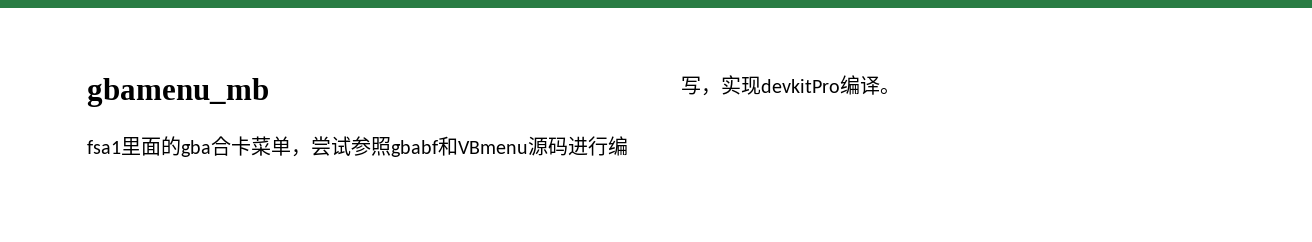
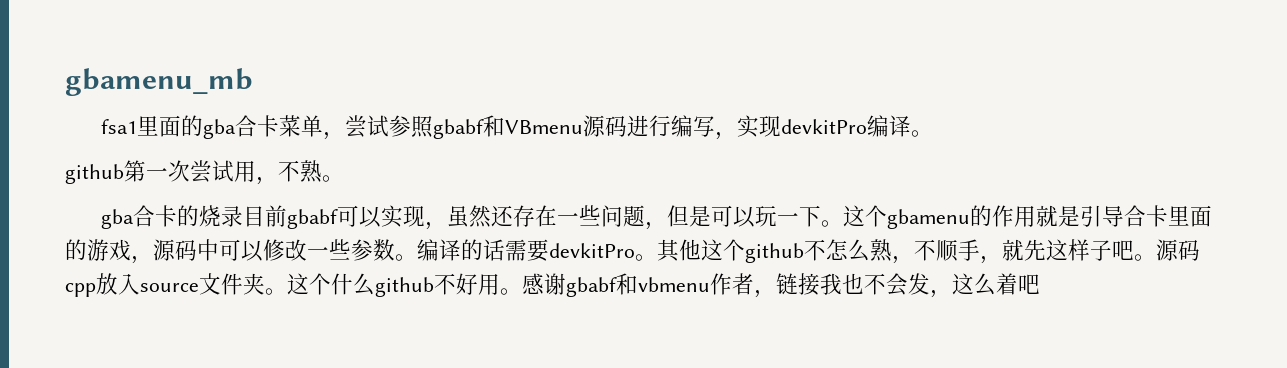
+ github第一次尝试用，不熟。
+ gba合卡的烧录目前gbabf可以实现，虽然还存在一些问题，但是可以玩一下。这个gbamenu的作用就是引导合卡里面的游戏，源码中可以修改一些参数。编译的话需要devkitPro。其他这个github不怎么熟，不顺手，就先这样子吧。源码cpp放入source文件夹。这个什么github不好用。感谢gbabf和vbmenu作者，链接我也不会发，这么着吧

